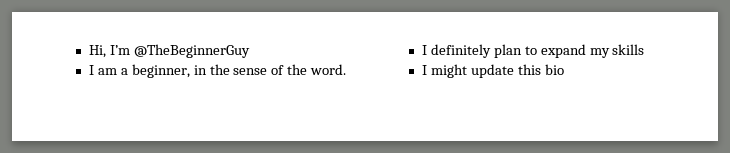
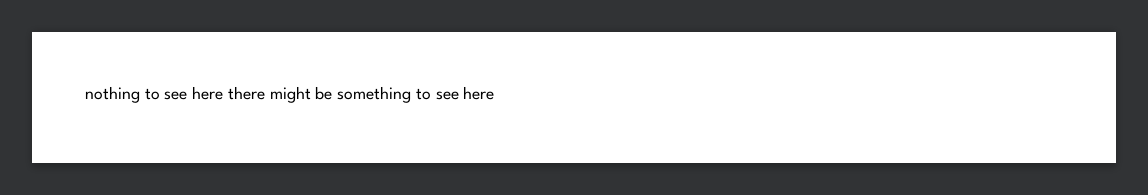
- Hi, I’m @TheBeginnerGuy
- I am a beginner, in the sense of the word.
- I definitely plan to expand my skills
- I might update this bio
+ nothing to see here there might be something to see here

